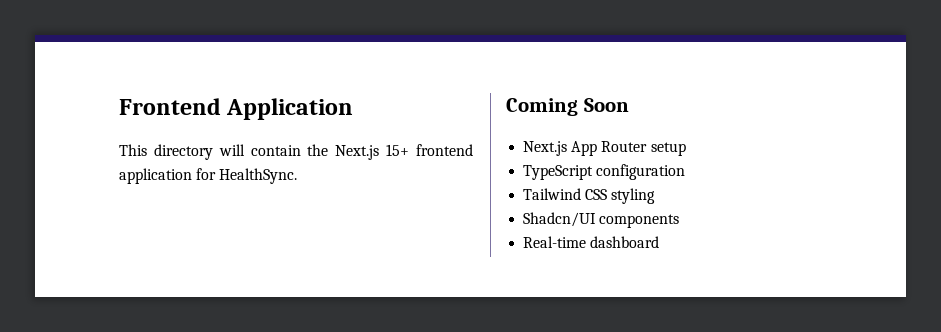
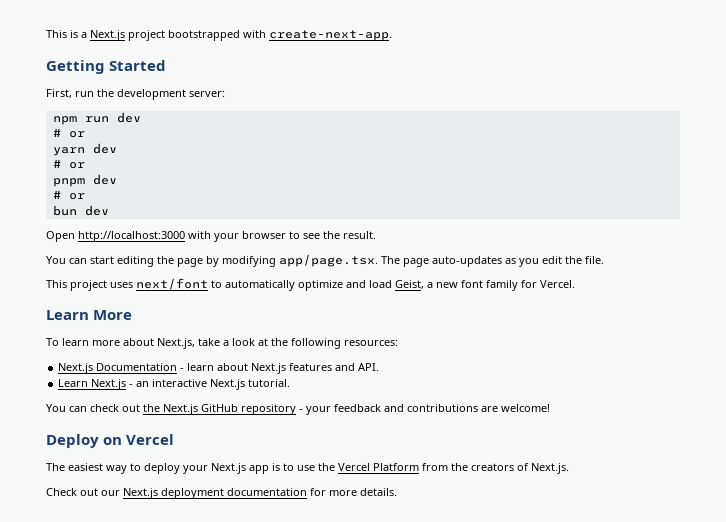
- Frontend Application
- This directory will contain the Next.js 15+ frontend application for HealthSync.
- Coming Soon
- Next.js App Router setup
- TypeScript configuration
- Tailwind CSS styling
- Shadcn/UI components
- Real-time dashboard
+ This is a Next.js project bootstrapped with create-next-app.
+ Getting Started
+ First, run the development server:
+ npm run dev
+ # or
+ yarn dev
+ # or
+ pnpm dev
+ # or
+ bun dev
+ Open http://localhost:3000 with your browser to see the result.
+ You can start editing the page by modifying app/page.tsx. The page auto-updates as you edit the file.
+ This project uses next/font to automatically optimize and load Geist, a new font family for Vercel.
+ Learn More
+ To learn more about Next.js, take a look at the following resources:
+ Next.js Documentation - learn about Next.js features and API.
+ Learn Next.js - an interactive Next.js tutorial.
+ You can check out the Next.js GitHub repository - your feedback and contributions are welcome!
+ Deploy on Vercel
+ The easiest way to deploy your Next.js app is to use the Vercel Platform from the creators of Next.js.
+ Check out our Next.js deployment documentation for more details.

